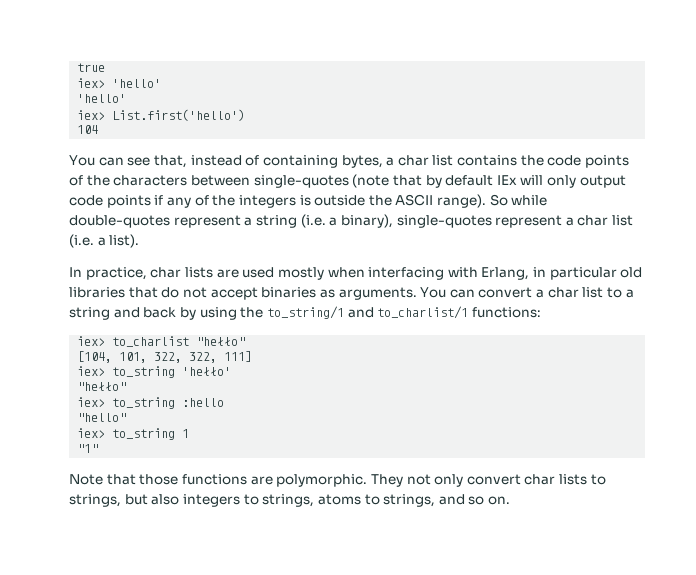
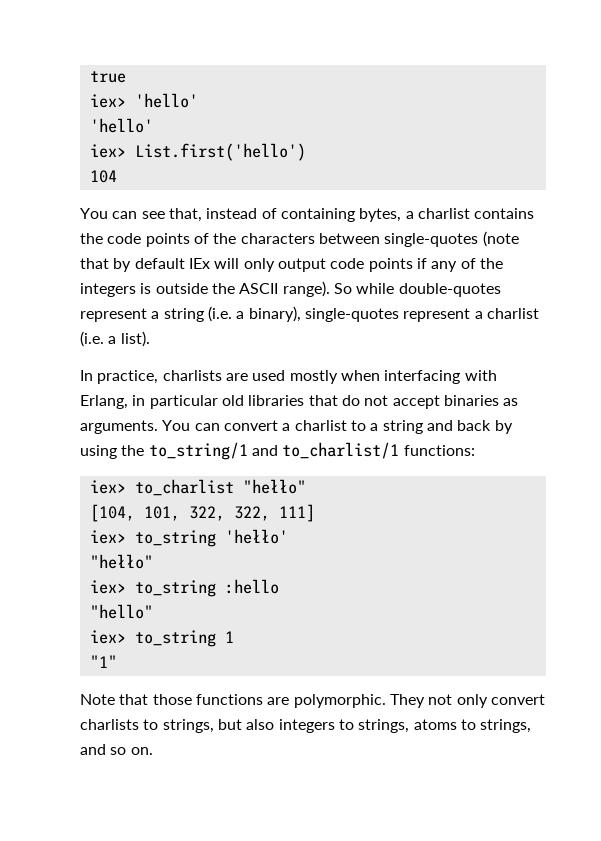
- You can see that, instead of containing bytes, a char list contains the code points of the characters between single-quotes (note that by default IEx will only output code points if any of the integers is outside the ASCII range).
+ You can see that, instead of containing bytes, a charlist contains the code points of the characters between single-quotes (note that by default IEx will only output code points if any of the integers is outside the ASCII range).
- So while double-quotes represent a string (i.e. a binary), single-quotes represent a char list (i.e. a list).
+ So while double-quotes represent a string (i.e. a binary), single-quotes represent a charlist (i.e. a list).
- In practice, char lists are used mostly when interfacing with Erlang, in particular old libraries that do not accept binaries as arguments.
+ In practice, charlists are used mostly when interfacing with Erlang, in particular old libraries that do not accept binaries as arguments.
- You can convert a char list to a string and back by using the to_string/1 and to_charlist/1 functions:
+ You can convert a charlist to a string and back by using the to_string/1 and to_charlist/1 functions:
- They not only convert char lists to strings, but also integers to strings, atoms to strings, and so on.
+ They not only convert charlists to strings, but also integers to strings, atoms to strings, and so on.

